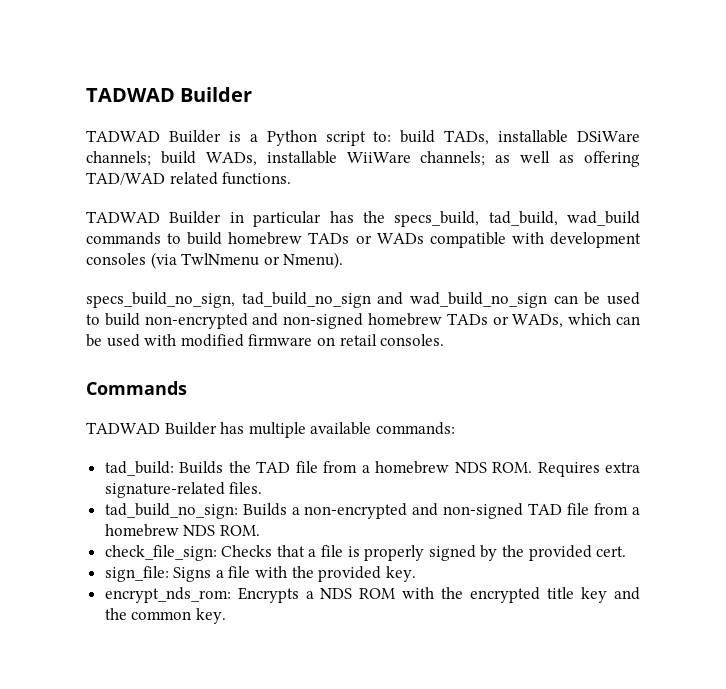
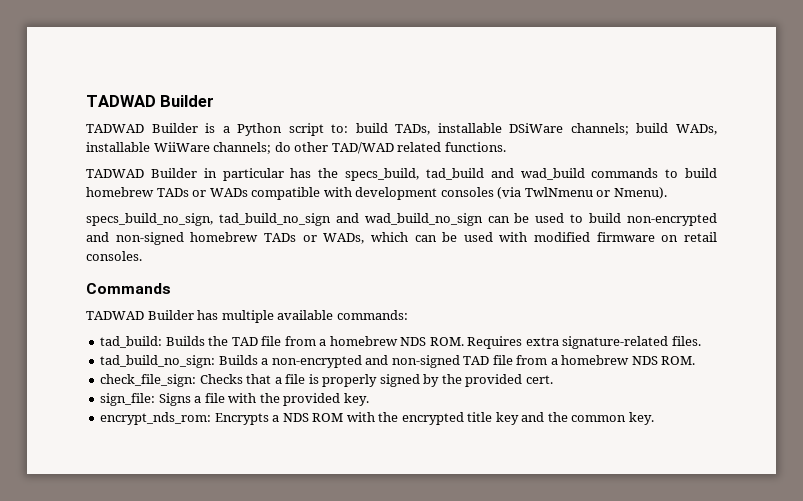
- TADWAD Builder is a Python script to: build TADs, installable DSiWare channels; build WADs, installable WiiWare channels; as well as offering TAD/WAD related functions.
+ TADWAD Builder is a Python script to: build TADs, installable DSiWare channels; build WADs, installable WiiWare channels; do other TAD/WAD related functions.
- TADWAD Builder in particular has the specs_build, tad_build, wad_build commands to build homebrew TADs or WADs compatible with development consoles (via TwlNmenu or Nmenu).
+ TADWAD Builder in particular has the specs_build, tad_build and wad_build commands to build homebrew TADs or WADs compatible with development consoles (via TwlNmenu or Nmenu).

